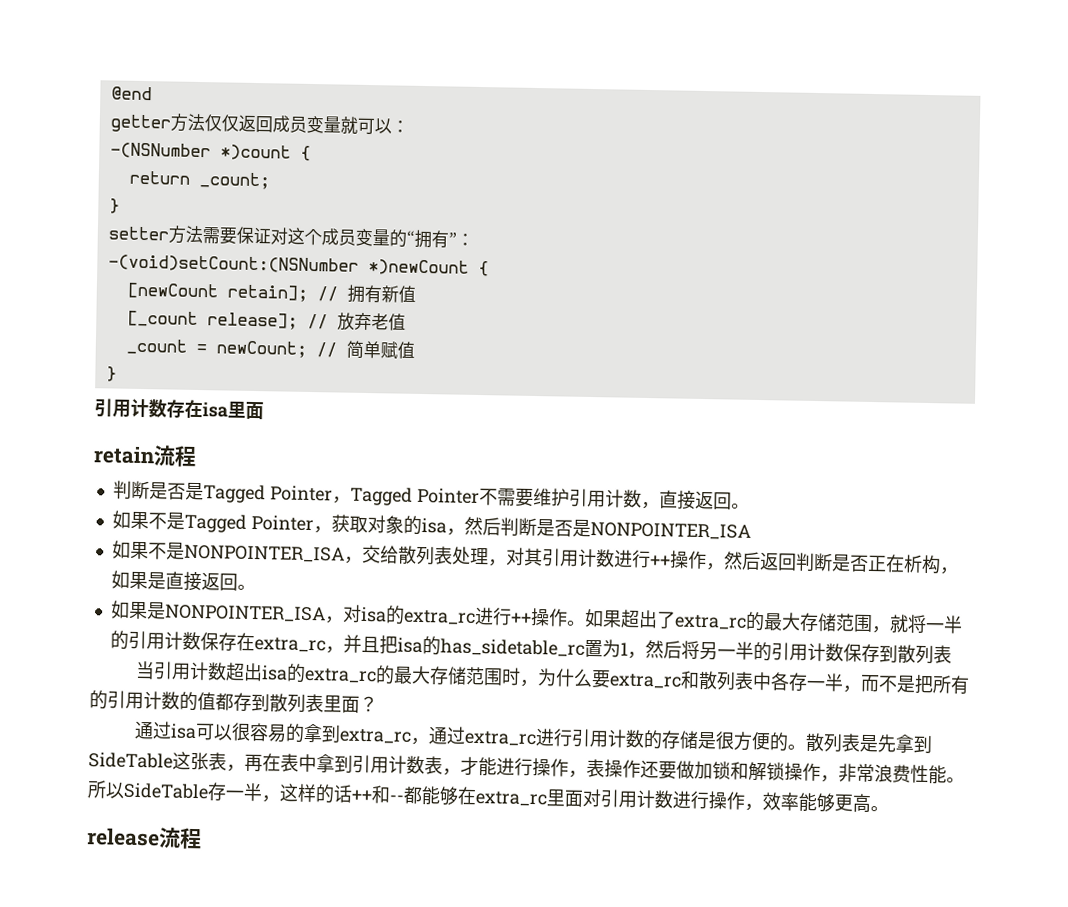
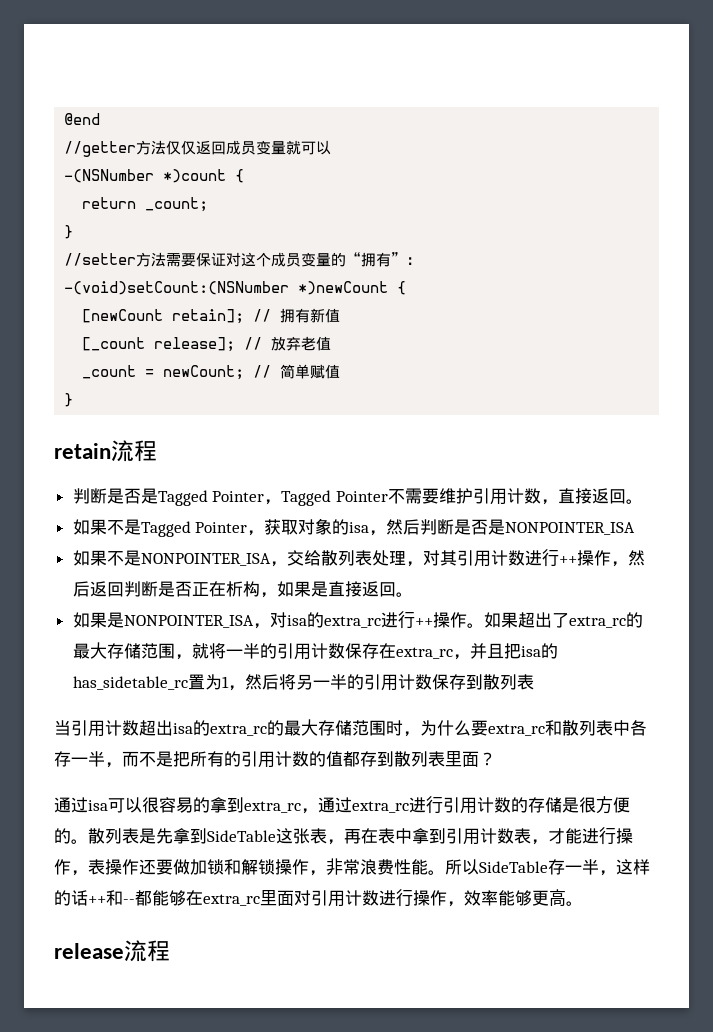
- getter方法仅仅返回成员变量就可以：
+ //getter方法仅仅返回成员变量就可以
- setter方法需要保证对这个成员变量的“拥有”：
+ //setter方法需要保证对这个成员变量的“拥有”：
- 引用计数存在isa里面

